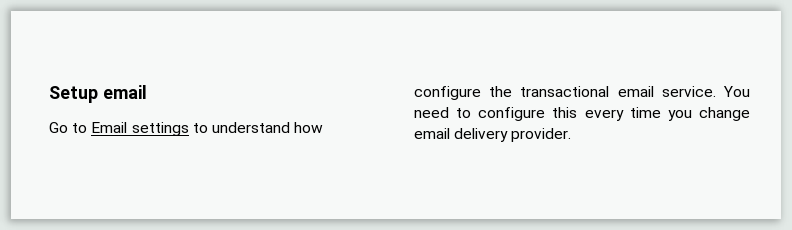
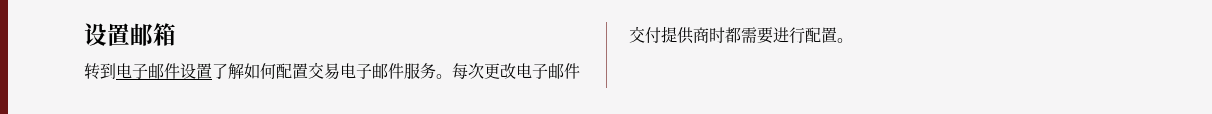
- Setup email
- Go to Email settings to understand how configure the transactional email service. You need to configure this every time you change email delivery provider.
+ 设置邮箱
+ 转到电子邮件设置了解如何配置交易电子邮件服务。每次更改电子邮件交付提供商时都需要进行配置。

